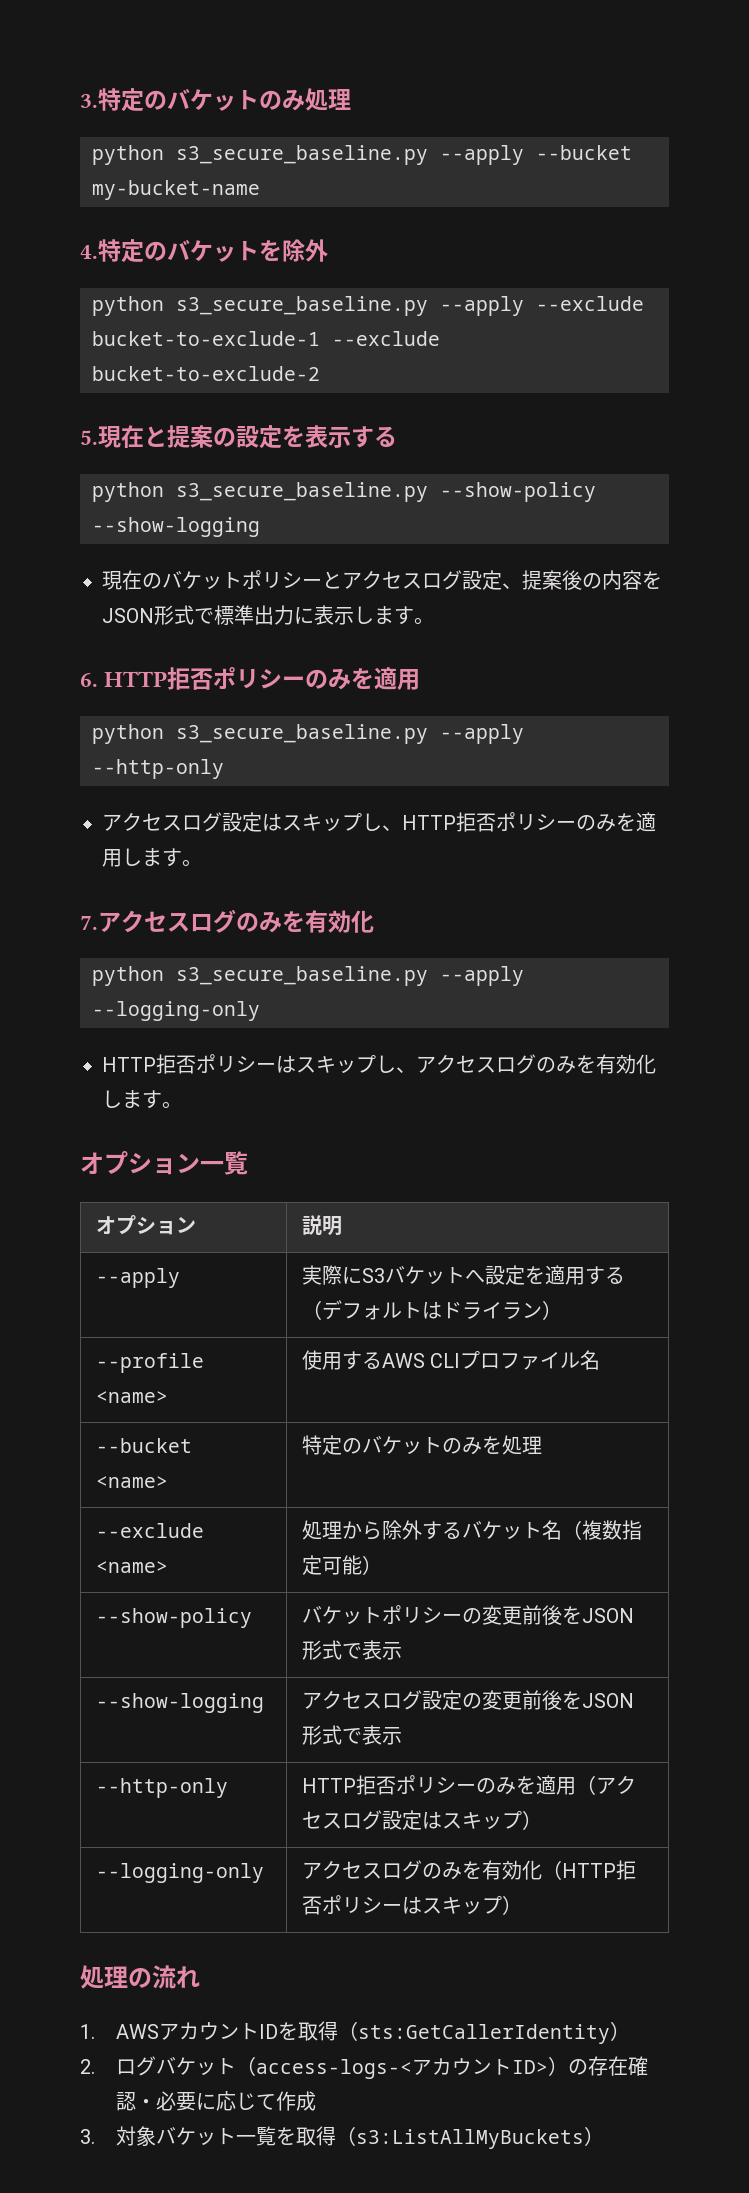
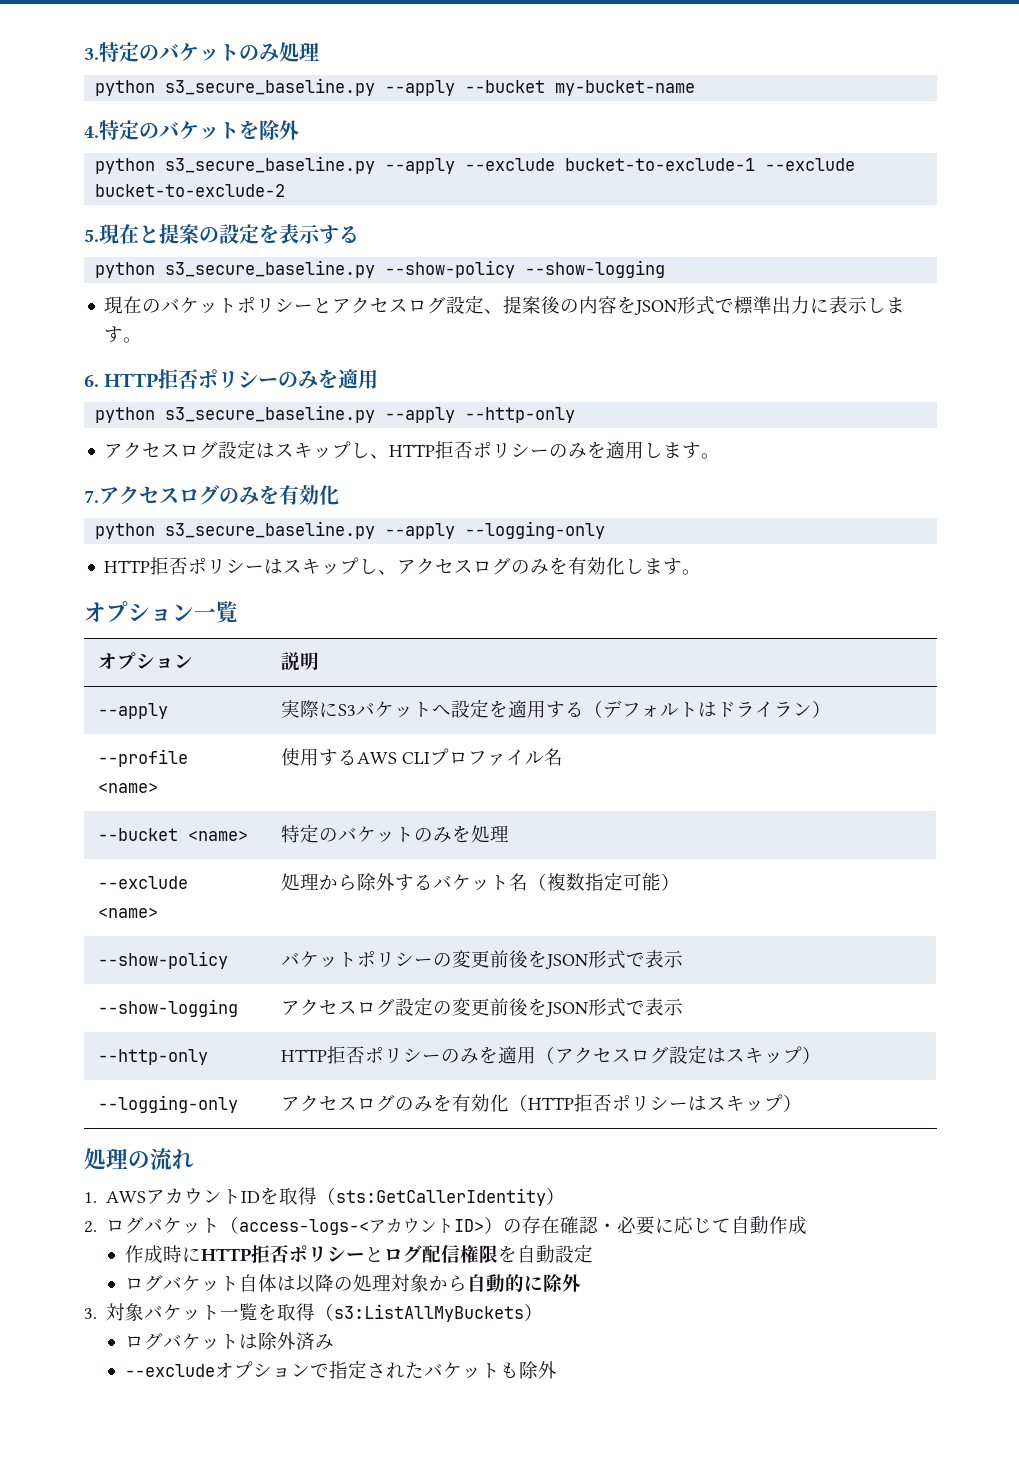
- 2.ログバケット（access-logs-<アカウントID>）の存在確認・必要に応じて作成
+ 2.ログバケット（access-logs-<アカウントID>）の存在確認・必要に応じて自動作成
+ 作成時にHTTP拒否ポリシーとログ配信権限を自動設定
+ ログバケット自体は以降の処理対象から自動的に除外
+ ログバケットは除外済み
+ --excludeオプションで指定されたバケットも除外

